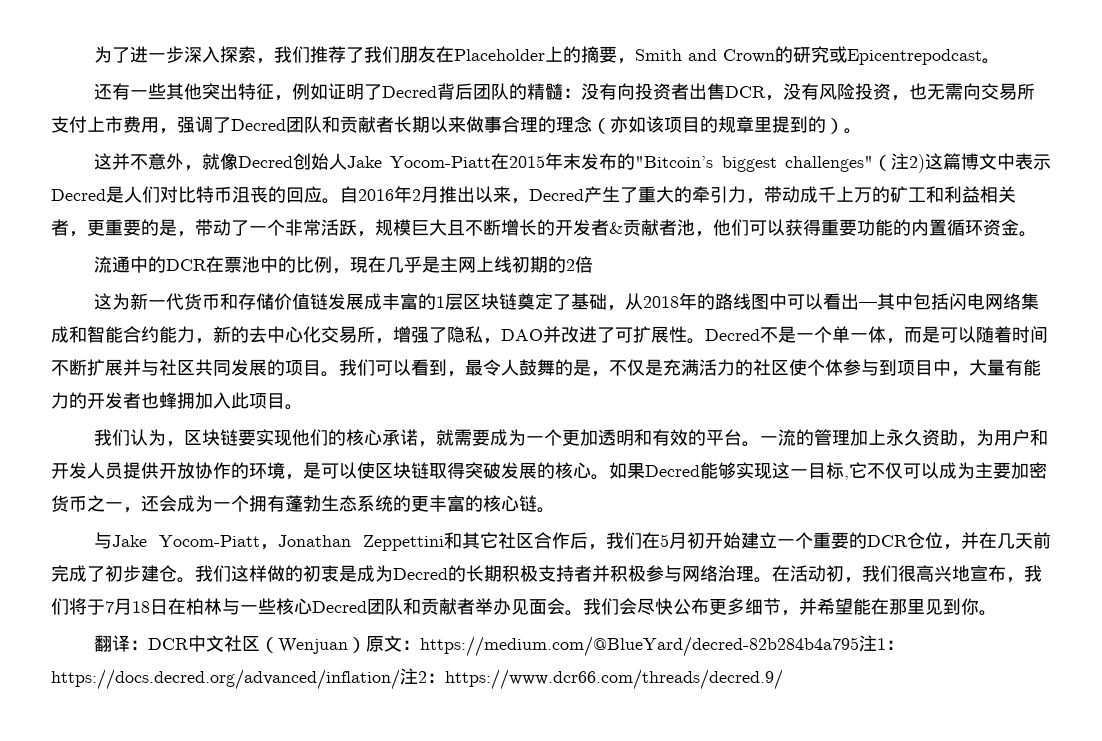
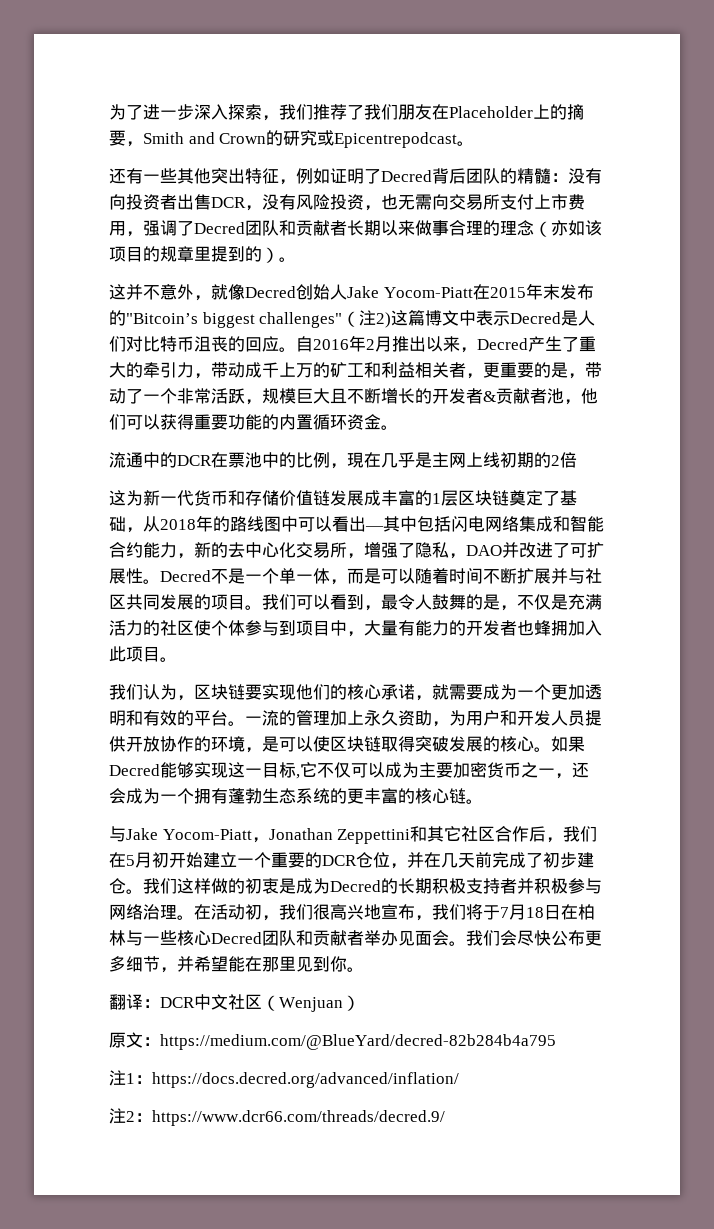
- 翻译：DCR中文社区（Wenjuan）原文：https://medium.com/@BlueYard/decred-82b284b4a795注1：https://docs.decred.org/advanced/inflation/注2：https://www.dcr66.com/threads/decred.9/
+ 翻译：DCR中文社区（Wenjuan）
+ 原文：https://medium.com/@BlueYard/decred-82b284b4a795
+ 注1：https://docs.decred.org/advanced/inflation/
+ 注2：https://www.dcr66.com/threads/decred.9/

